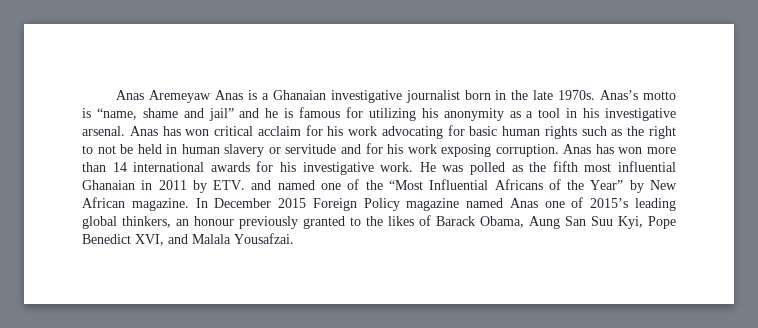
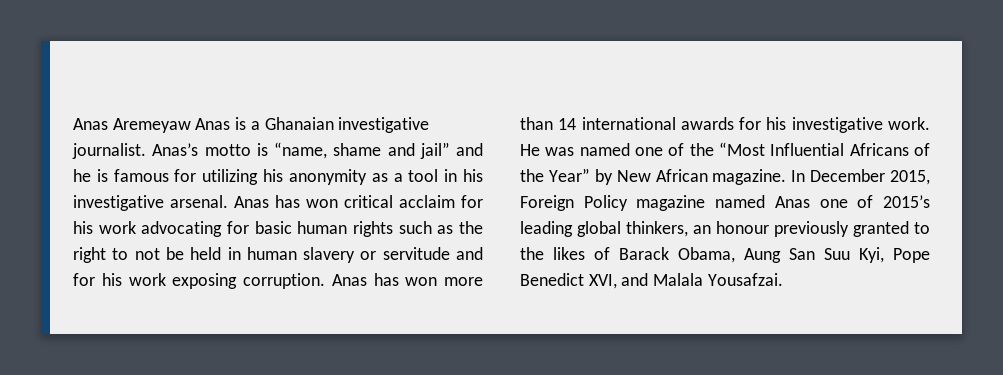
- Anas Aremeyaw Anas is a Ghanaian investigative journalist born in the late 1970s.
+ Anas Aremeyaw Anas is a Ghanaian investigative journalist.
- He was polled as the fifth most influential Ghanaian in 2011 by ETV. and named one of the “Most Influential Africans of the Year” by New African magazine.
+ He was named one of the “Most Influential Africans of the Year” by New African magazine.
- In December 2015 Foreign Policy magazine named Anas one of 2015’s leading global thinkers, an honour previously granted to the likes of Barack Obama, Aung San Suu Kyi, Pope Benedict XVI, and Malala Yousafzai.
+ In December 2015, Foreign Policy magazine named Anas one of 2015’s leading global thinkers, an honour previously granted to the likes of Barack Obama, Aung San Suu Kyi, Pope Benedict XVI, and Malala Yousafzai.

